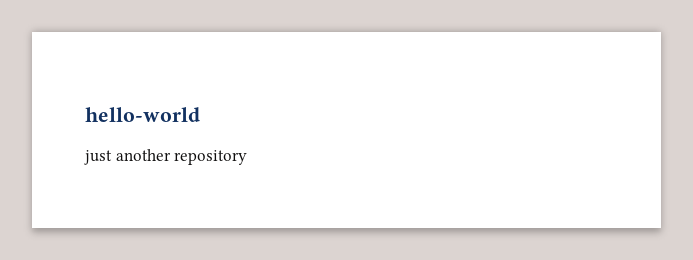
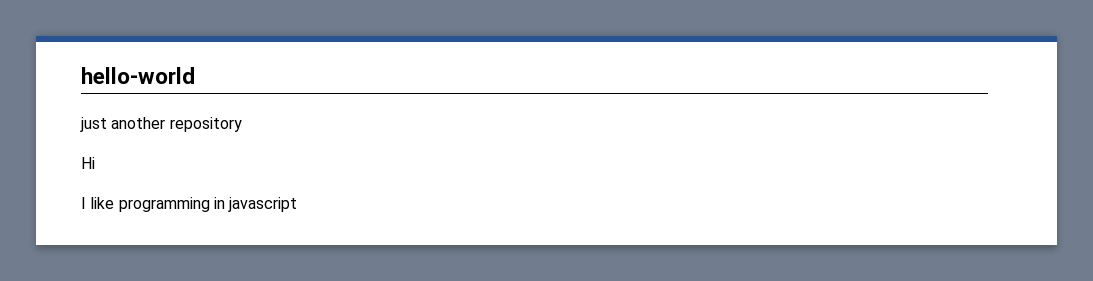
+ Hi
+ I like programming in javascript

